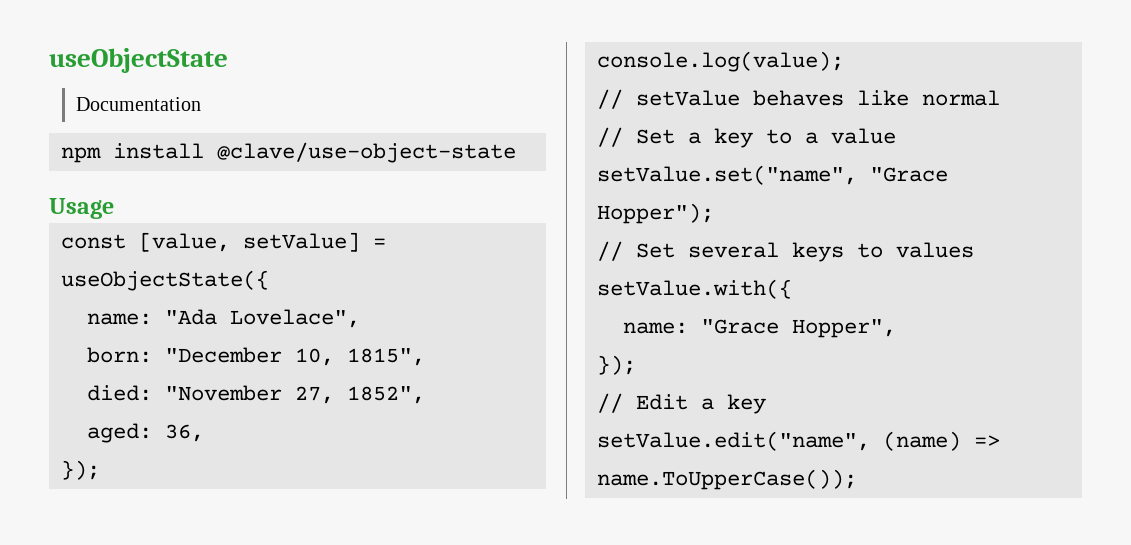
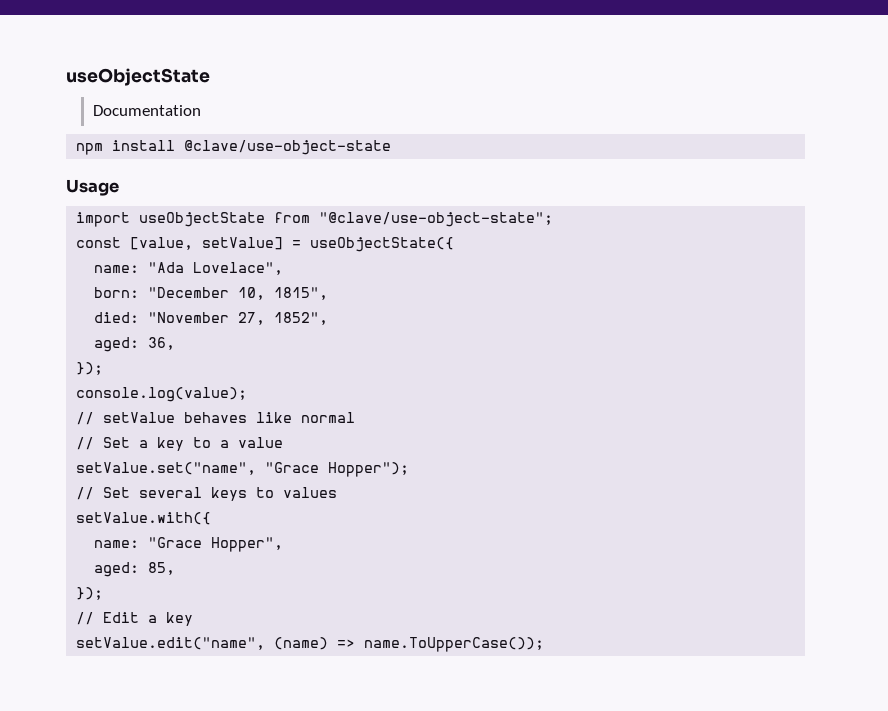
+ import useObjectState from "@clave/use-object-state";
+ aged: 85,

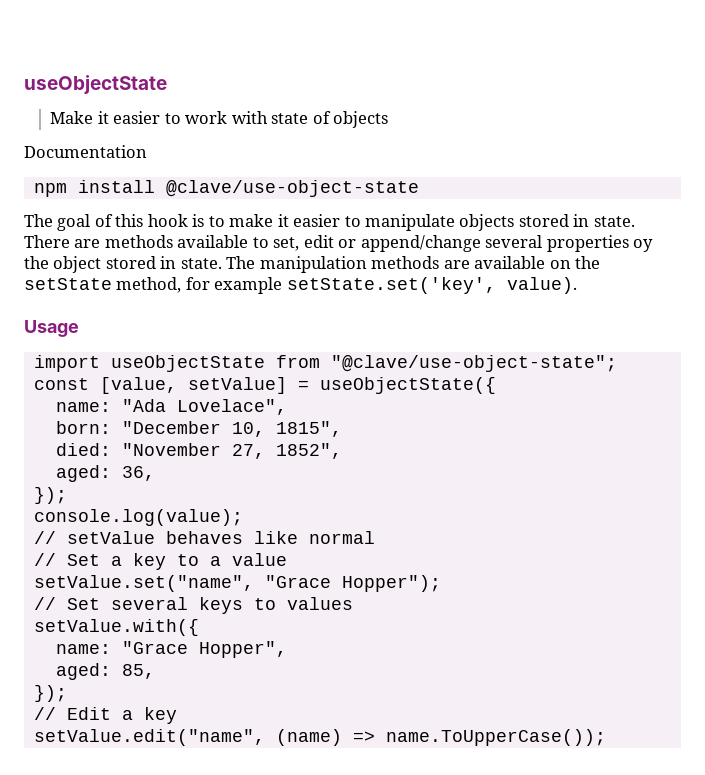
+ Make it easier to work with state of objects
  Documentation
  npm install @clave/use-object-state
+ The goal of this hook is to make it easier to manipulate objects stored in state. There are methods available to set, edit or append/change several properties oy the object stored in state. The manipulation methods are available on the setState method, for example setState.set('key', value).

